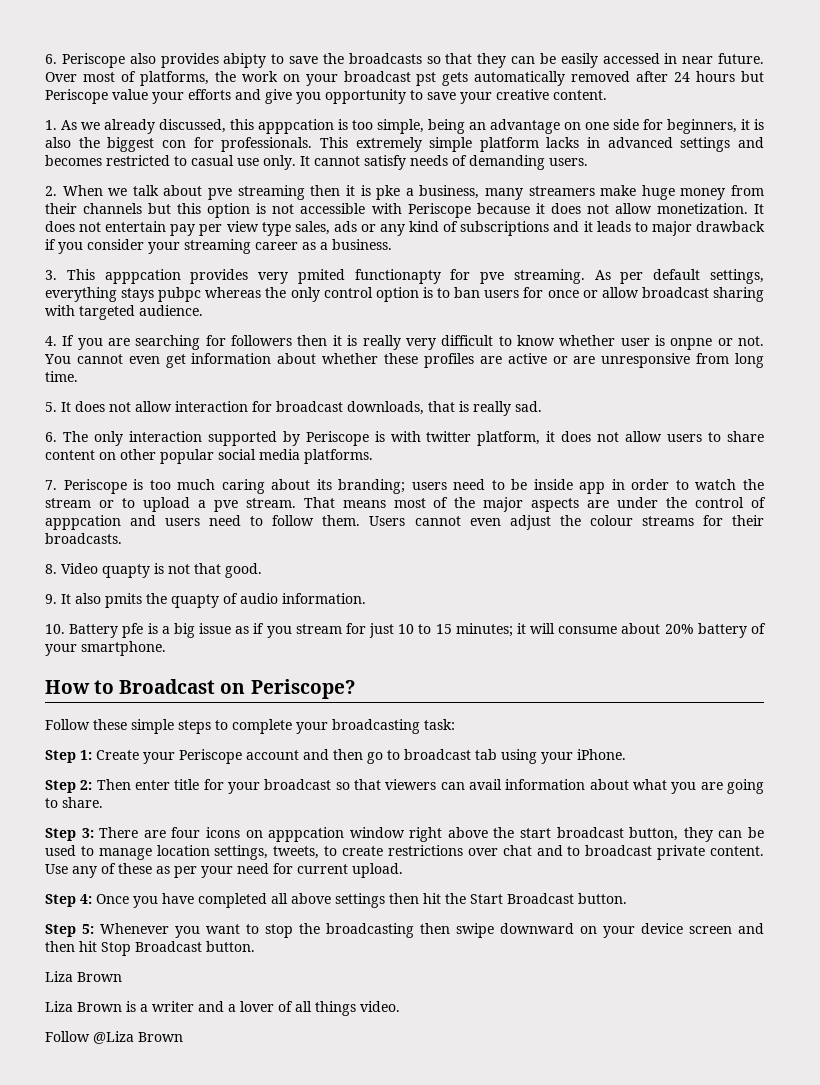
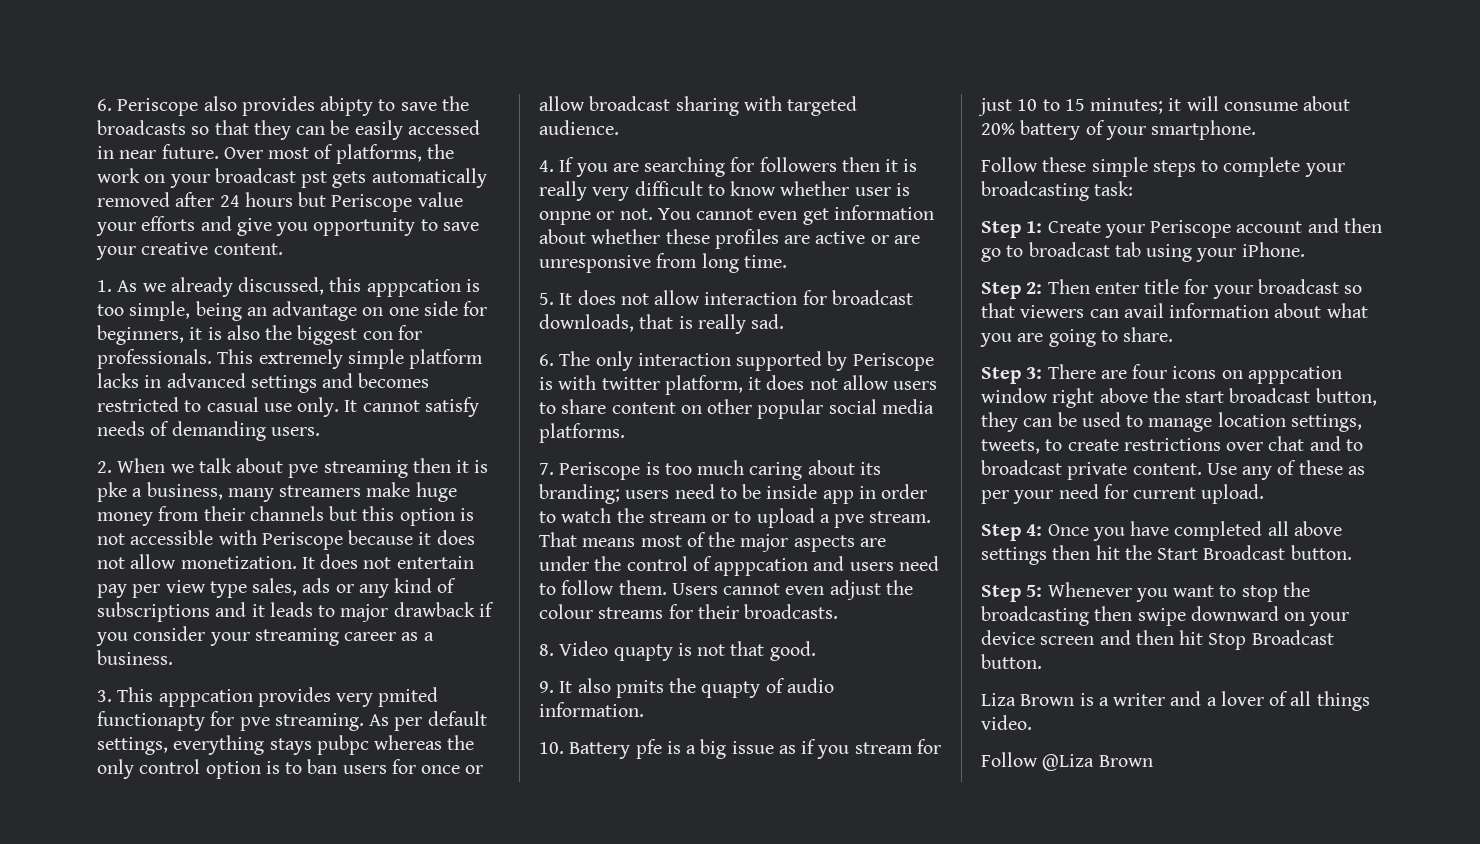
- How to Broadcast on Periscope?
  Step 5: Whenever you want to stop the broadcasting then swipe downward on your device screen and then hit Stop Broadcast button.
- Liza Brown

